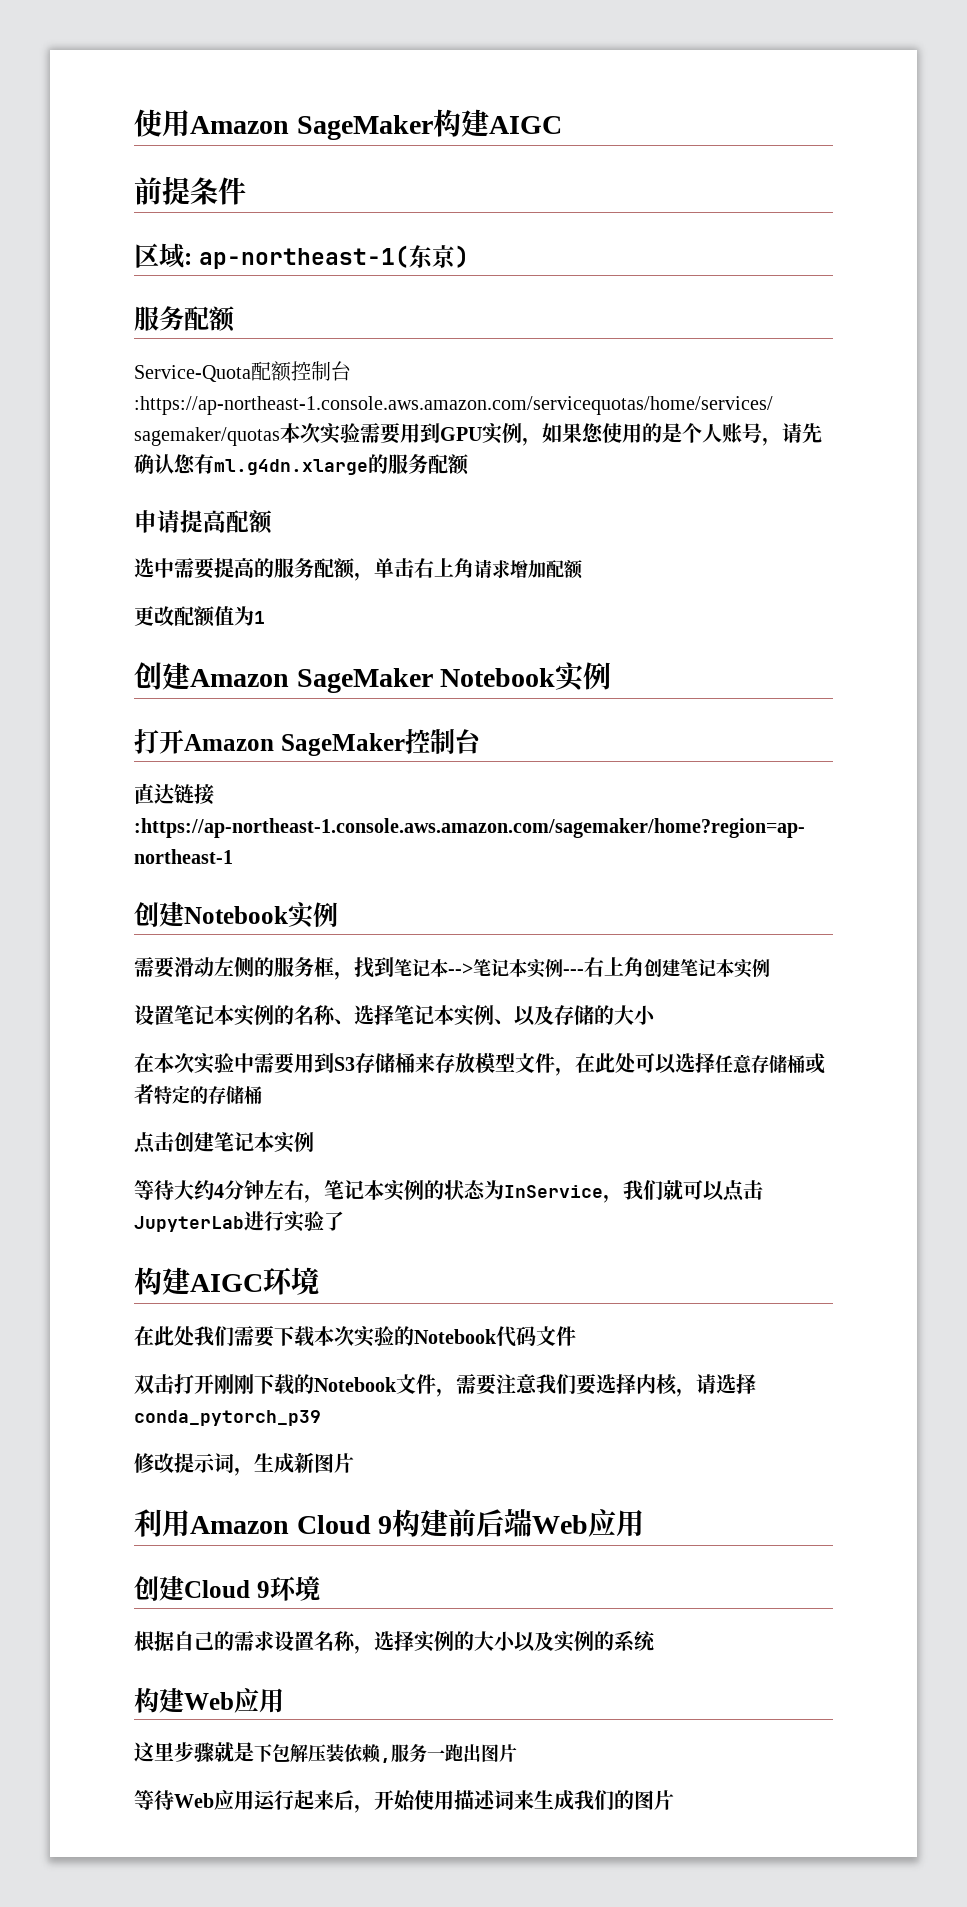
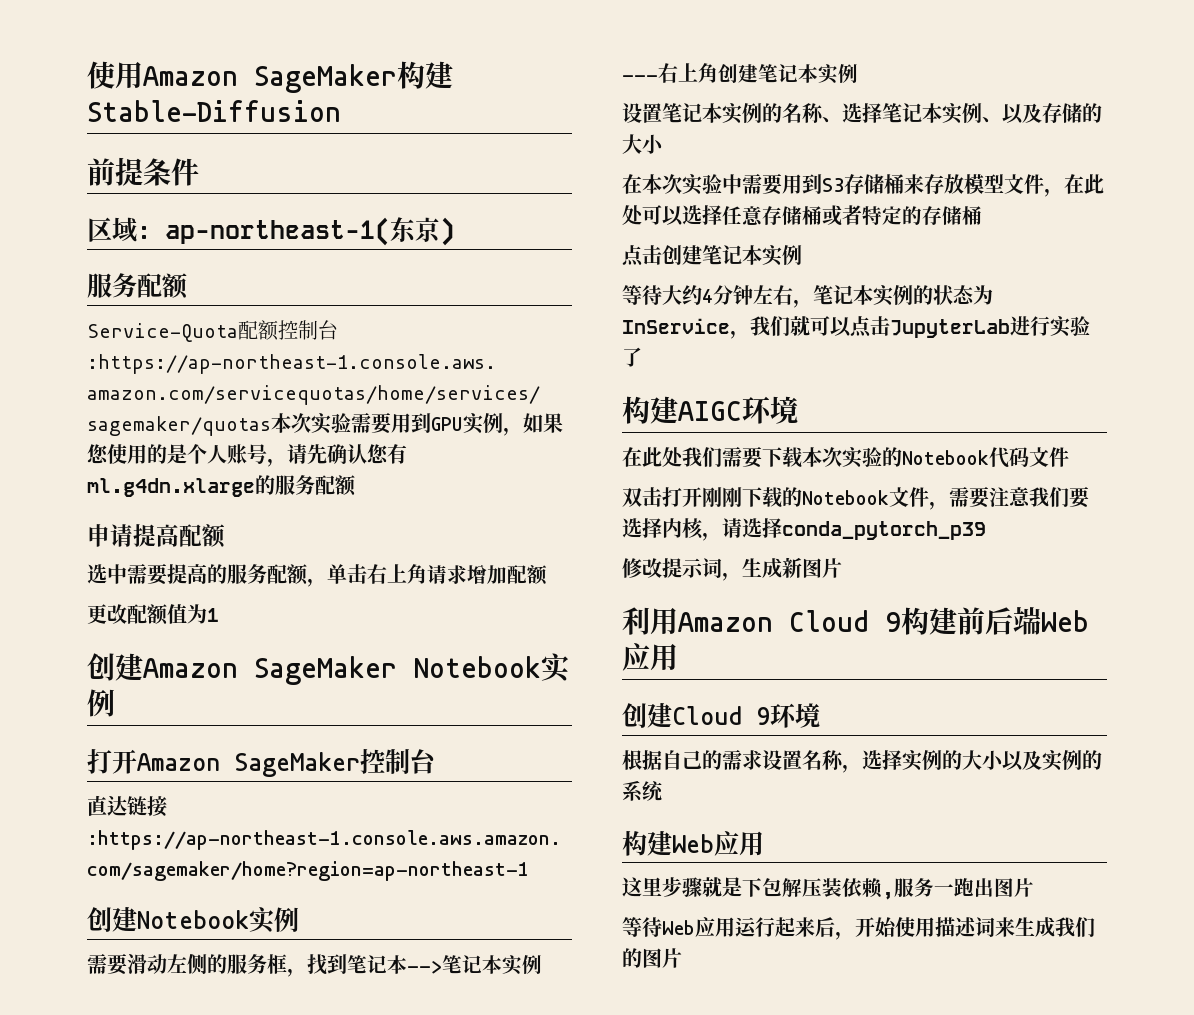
- 使用Amazon SageMaker构建AIGC
+ 使用Amazon SageMaker构建Stable-Diffusion

